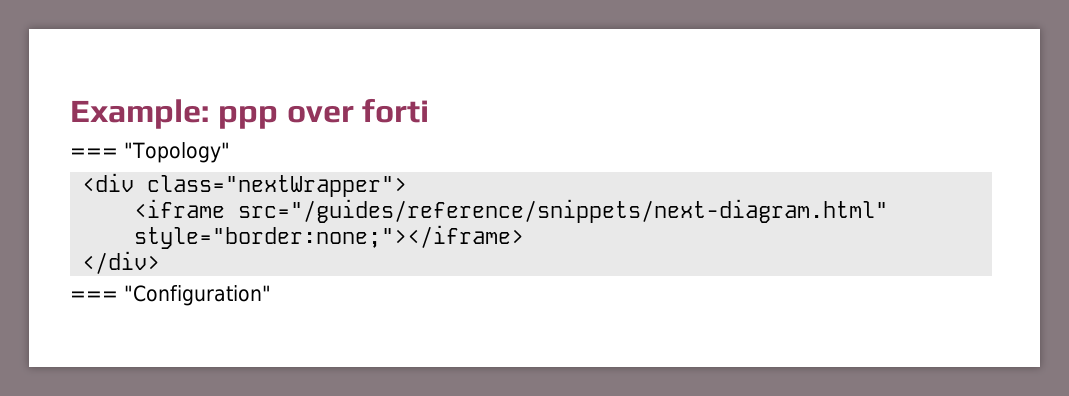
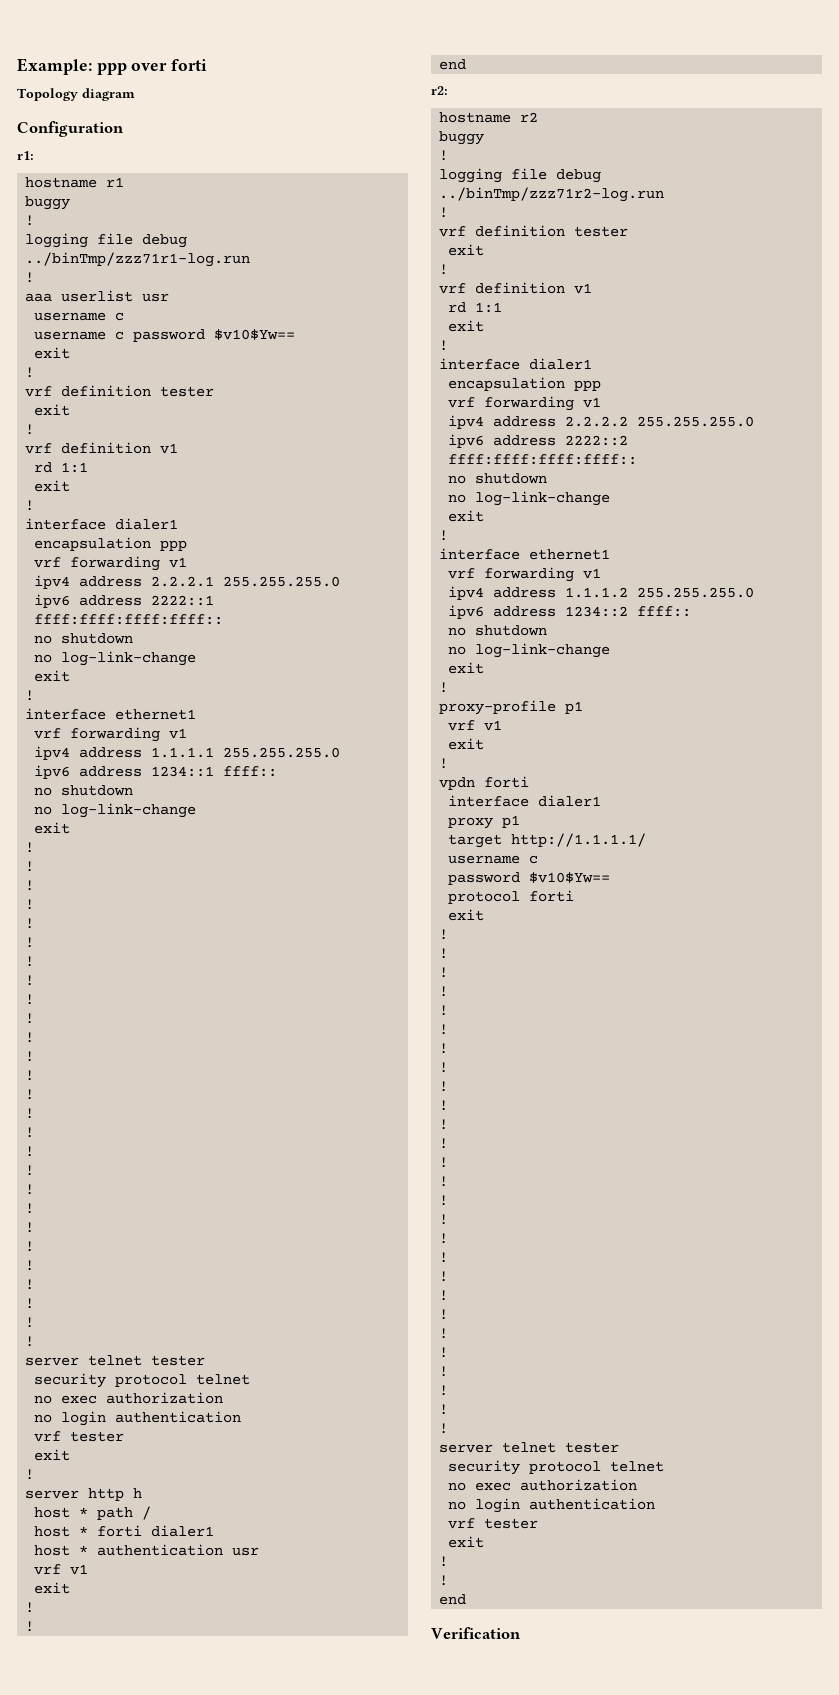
- === "Topology"
- <div class="nextWrapper">
- <iframe src="/guides/reference/snippets/next-diagram.html" style="border:none;"></iframe>
- </div>
- === "Configuration"
+ Topology diagram
+ Configuration
+ r1:
+ hostname r1
+ buggy
+ !
+ logging file debug ../binTmp/zzz71r1-log.run
+ !
+ aaa userlist usr
+ username c
+ username c password $v10$Yw==
+ exit
+ !
+ vrf definition tester
+ exit
+ !
+ vrf definition v1
+ rd 1:1
+ exit
+ !
+ interface dialer1
+ encapsulation ppp
+ vrf forwarding v1
+ ipv4 address 2.2.2.1 255.255.255.0
+ ipv6 address 2222::1 ffff:ffff:ffff:ffff::
+ no shutdown
+ no log-link-change
+ exit
+ !
+ interface ethernet1
+ vrf forwarding v1
+ ipv4 address 1.1.1.1 255.255.255.0
+ ipv6 address 1234::1 ffff::
+ no shutdown
+ no log-link-change
+ exit
+ !
+ !
+ !
+ !
+ !
+ !
+ !
+ !
+ !
+ !
+ !
+ !
+ !
+ !
+ !
+ !
+ !
+ !
+ !
+ !
+ !
+ !
+ !
+ !
+ !
+ !
+ !
+ server telnet tester
+ security protocol telnet
+ no exec authorization
+ no login authentication
+ vrf tester
+ exit
+ !
+ server http h
+ host * path /
+ host * forti dialer1
+ host * authentication usr
+ vrf v1
+ exit
+ !
+ !
+ end
+ r2:
+ hostname r2
+ buggy
+ !
+ logging file debug ../binTmp/zzz71r2-log.run
+ !
+ vrf definition tester
+ exit
+ !
+ vrf definition v1
+ rd 1:1
+ exit
+ !
+ interface dialer1
+ encapsulation ppp
+ vrf forwarding v1
+ ipv4 address 2.2.2.2 255.255.255.0
+ ipv6 address 2222::2 ffff:ffff:ffff:ffff::
+ no shutdown
+ no log-link-change
+ exit
+ !
+ interface ethernet1
+ vrf forwarding v1
+ ipv4 address 1.1.1.2 255.255.255.0
+ ipv6 address 1234::2 ffff::
+ no shutdown
+ no log-link-change
+ exit
+ !
+ proxy-profile p1
+ vrf v1
+ exit
+ !
+ vpdn forti
+ interface dialer1
+ proxy p1
+ target http://1.1.1.1/
+ username c
+ password $v10$Yw==
+ protocol forti
+ exit
+ !
+ !
+ !
+ !
+ !
+ !
+ !
+ !
+ !
+ !
+ !
+ !
+ !
+ !
+ !
+ !
+ !
+ !
+ !
+ !
+ !
+ !
+ !
+ !
+ !
+ !
+ !
+ server telnet tester
+ security protocol telnet
+ no exec authorization
+ no login authentication
+ vrf tester
+ exit
+ !
+ !
+ end
+ Verification

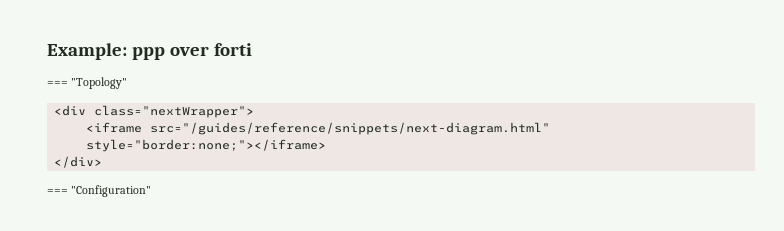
- Topology diagram
- Configuration
- r1:
- hostname r1
- buggy
- !
- logging file debug ../binTmp/zzz71r1-log.run
- !
- aaa userlist usr
- username c
- username c password $v10$Yw==
- exit
- !
- vrf definition tester
- exit
- !
- vrf definition v1
- rd 1:1
- exit
- !
- interface dialer1
- encapsulation ppp
- vrf forwarding v1
- ipv4 address 2.2.2.1 255.255.255.0
- ipv6 address 2222::1 ffff:ffff:ffff:ffff::
- no shutdown
- no log-link-change
- exit
- !
- interface ethernet1
- vrf forwarding v1
- ipv4 address 1.1.1.1 255.255.255.0
- ipv6 address 1234::1 ffff::
- no shutdown
- no log-link-change
- exit
- !
- !
- !
- !
- !
- !
- !
- !
- !
- !
- !
- !
- !
- !
- !
- !
- !
- !
- !
- !
- !
- !
- !
- !
- !
- !
- !
- server telnet tester
- security protocol telnet
- no exec authorization
- no login authentication
- vrf tester
- exit
- !
- server http h
- host * path /
- host * forti dialer1
- host * authentication usr
- vrf v1
- exit
- !
- !
- end
- r2:
- hostname r2
- buggy
- !
- logging file debug ../binTmp/zzz71r2-log.run
- !
- vrf definition tester
- exit
- !
- vrf definition v1
- rd 1:1
- exit
- !
- interface dialer1
- encapsulation ppp
- vrf forwarding v1
- ipv4 address 2.2.2.2 255.255.255.0
- ipv6 address 2222::2 ffff:ffff:ffff:ffff::
- no shutdown
- no log-link-change
- exit
- !
- interface ethernet1
- vrf forwarding v1
- ipv4 address 1.1.1.2 255.255.255.0
- ipv6 address 1234::2 ffff::
- no shutdown
- no log-link-change
- exit
- !
- proxy-profile p1
- vrf v1
- exit
- !
- vpdn forti
- interface dialer1
- proxy p1
- target http://1.1.1.1/
- username c
- password $v10$Yw==
- protocol forti
- exit
- !
- !
- !
- !
- !
- !
- !
- !
- !
- !
- !
- !
- !
- !
- !
- !
- !
- !
- !
- !
- !
- !
- !
- !
- !
- !
- !
- server telnet tester
- security protocol telnet
- no exec authorization
- no login authentication
- vrf tester
- exit
- !
- !
- end
- Verification
+ === "Topology"
+ <div class="nextWrapper">
+ <iframe src="/guides/reference/snippets/next-diagram.html" style="border:none;"></iframe>
+ </div>
+ === "Configuration"

